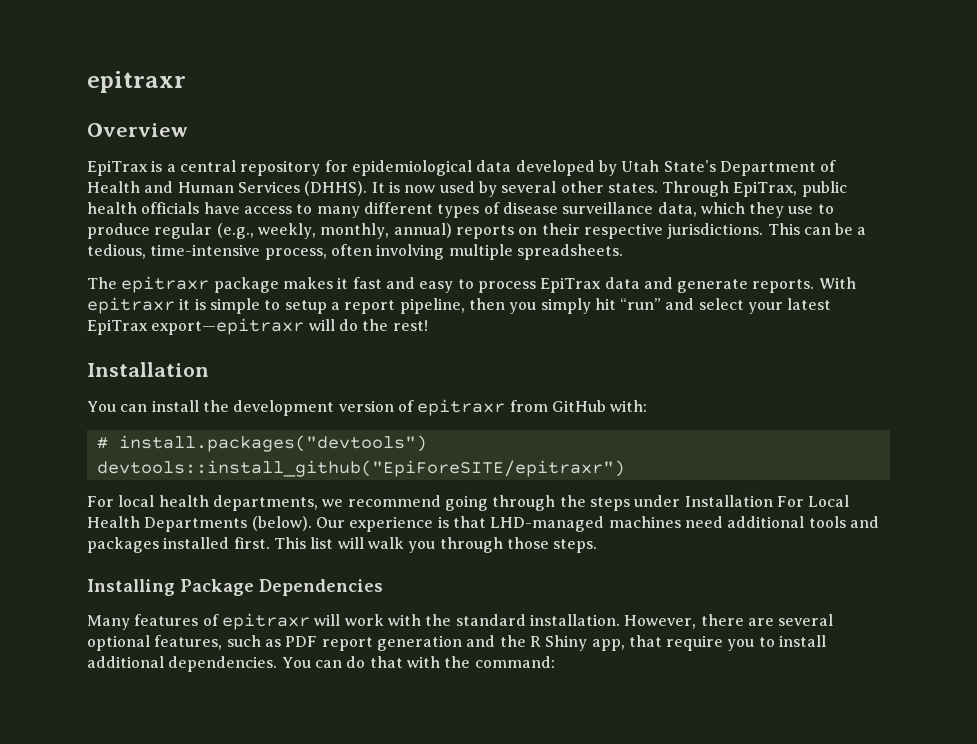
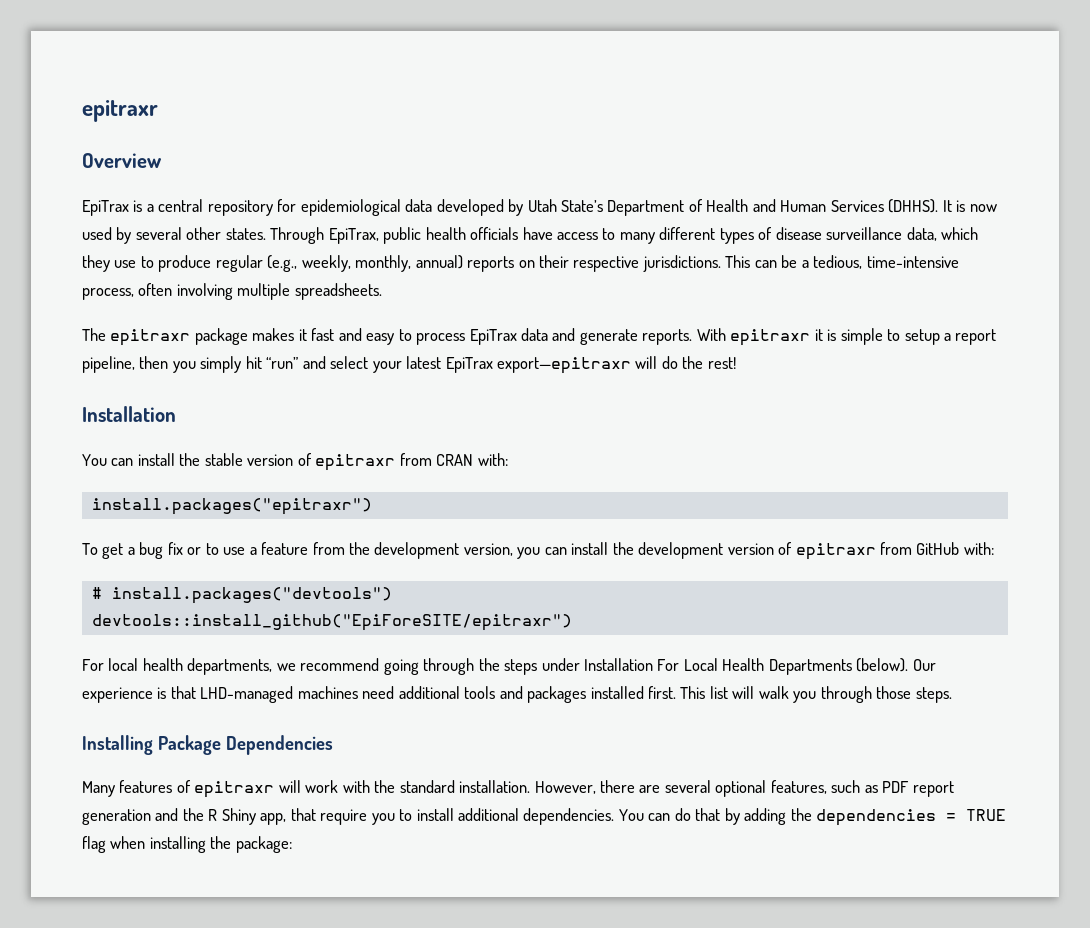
- You can install the development version of epitraxr from GitHub with:
+ You can install the stable version of epitraxr from CRAN with:
+ install.packages("epitraxr")
+ To get a bug fix or to use a feature from the development version, you can install the development version of epitraxr from GitHub with:
- You can do that with the command:
+ You can do that by adding the dependencies = TRUE flag when installing the package:

